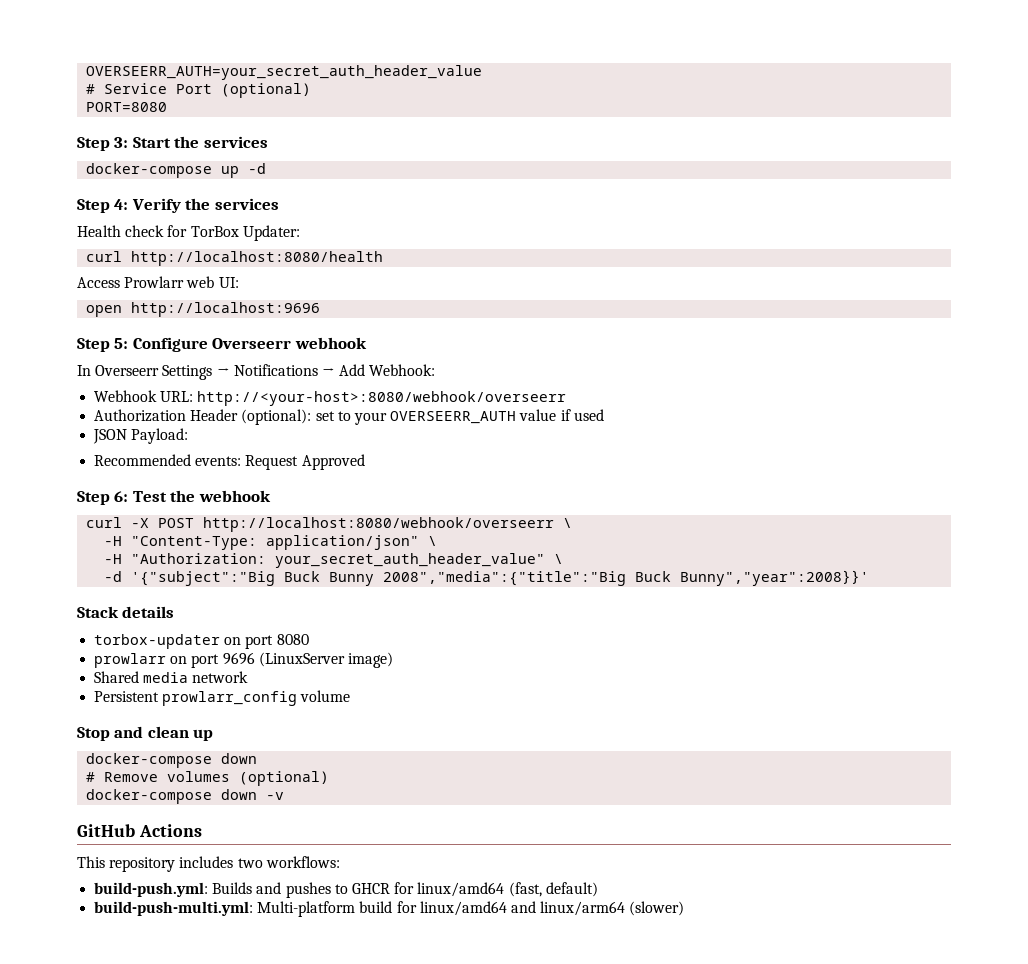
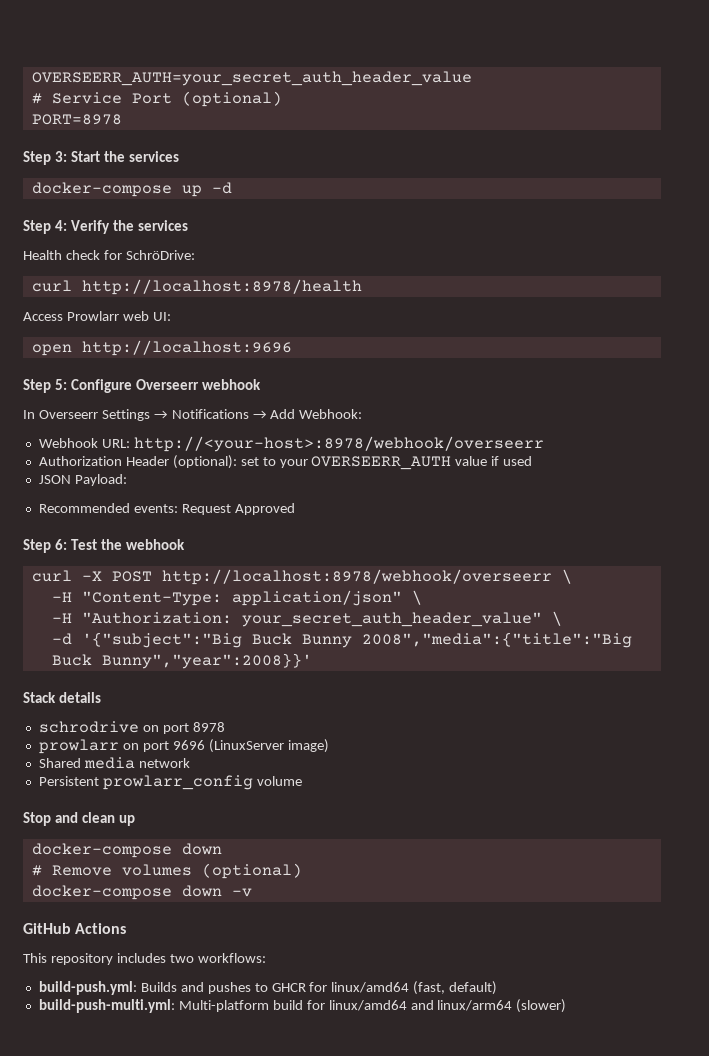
- PORT=8080
+ PORT=8978
- Health check for TorBox Updater:
- curl http://localhost:8080/health
+ Health check for SchröDrive:
+ curl http://localhost:8978/health
- Webhook URL: http://<your-host>:8080/webhook/overseerr
+ Webhook URL: http://<your-host>:8978/webhook/overseerr
- curl -X POST http://localhost:8080/webhook/overseerr \
+ curl -X POST http://localhost:8978/webhook/overseerr \
- torbox-updater on port 8080
+ schrodrive on port 8978

